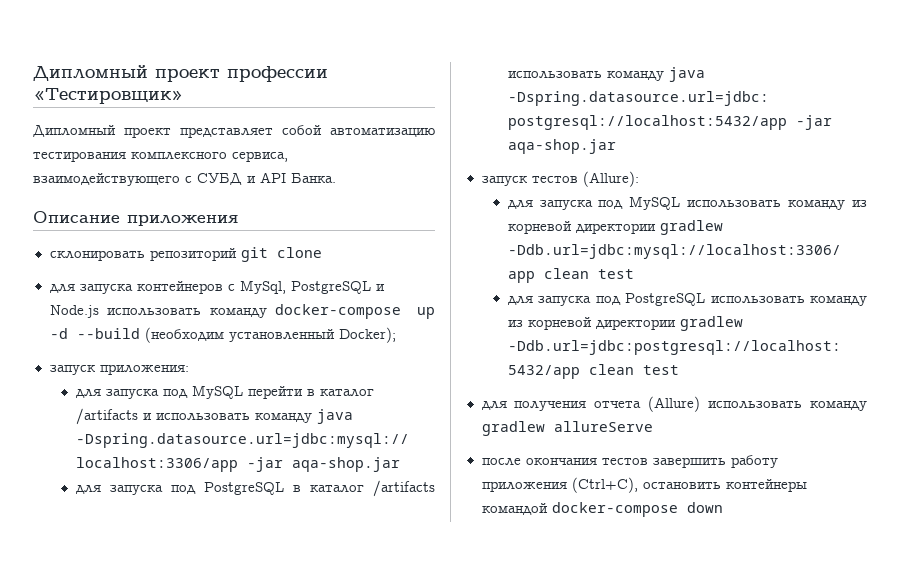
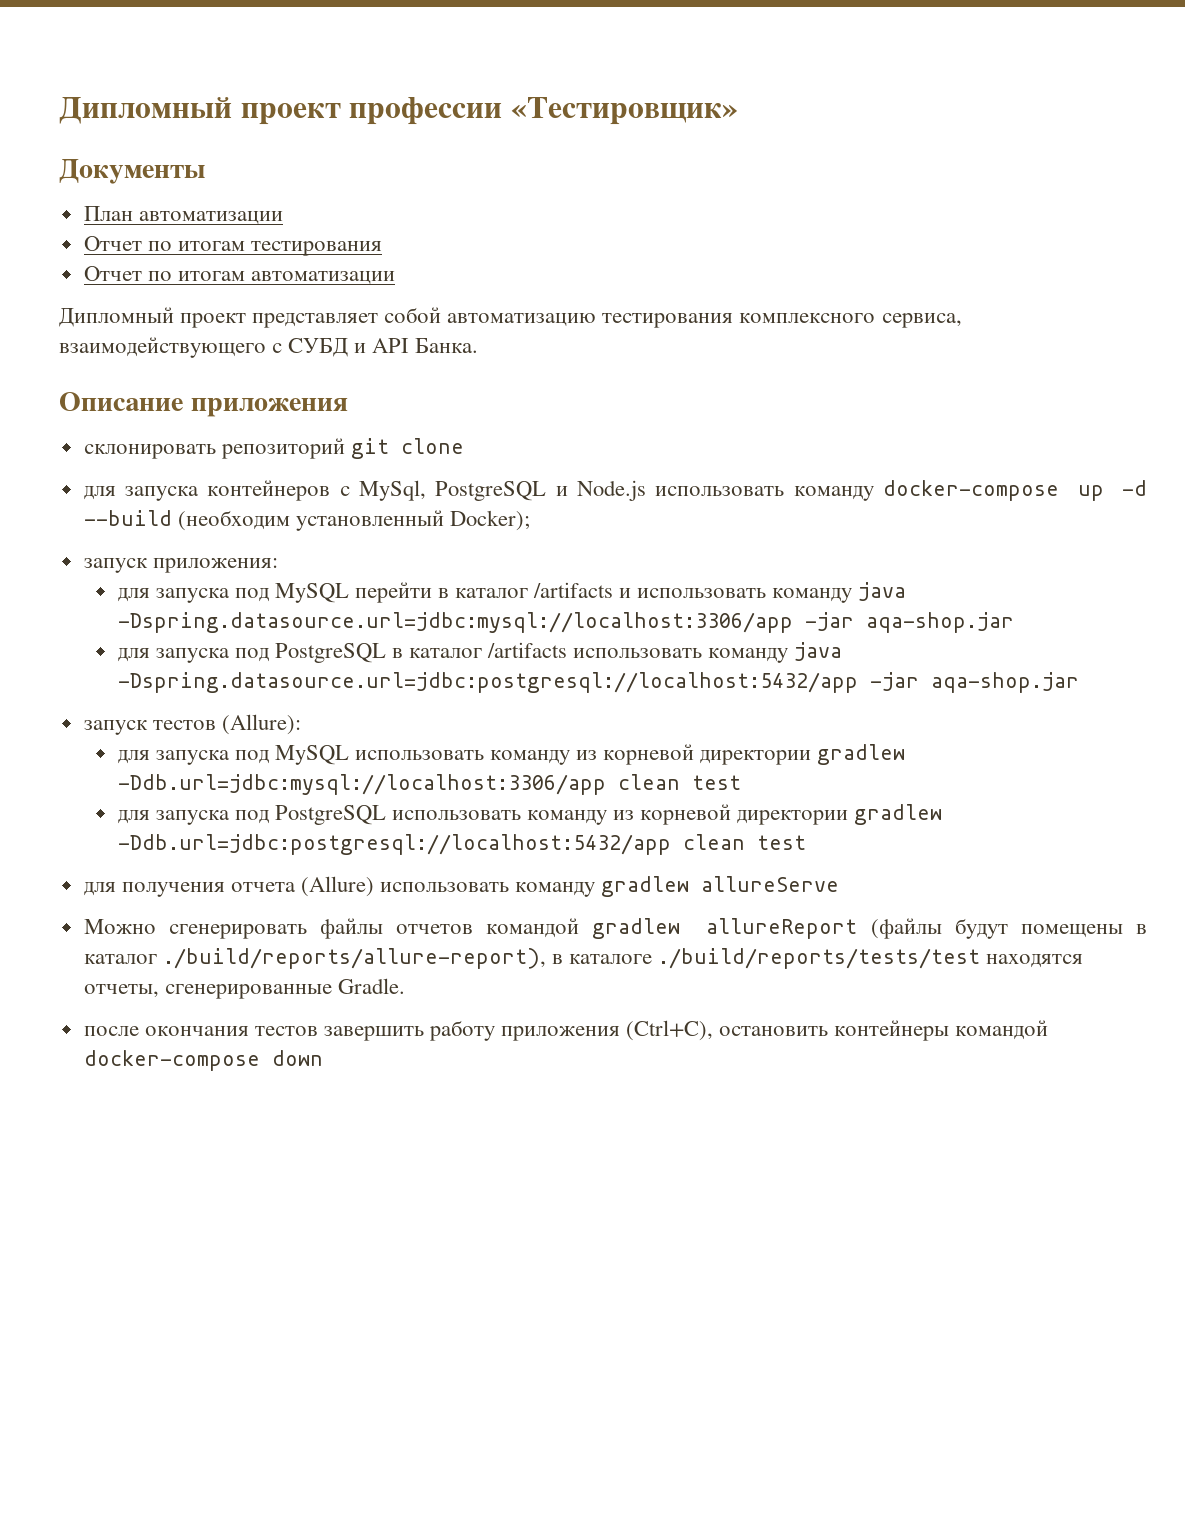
+ Документы
+ План автоматизации
+ Отчет по итогам тестирования
+ Отчет по итогам автоматизации
+ Можно сгенерировать файлы отчетов командой gradlew allureReport (файлы будут помещены в каталог ./build/reports/allure-report), в каталоге ./build/reports/tests/test находятся отчеты, сгенерированные Gradle.

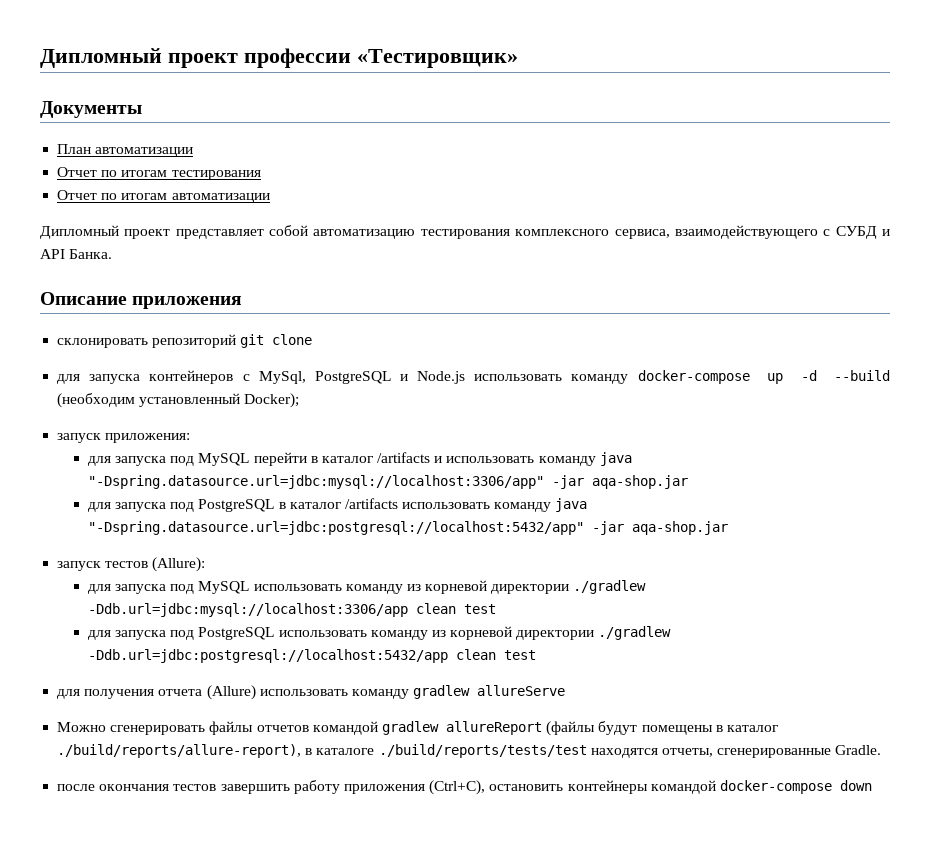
- для запуска под MySQL перейти в каталог /artifacts и использовать команду java -Dspring.datasource.url=jdbc:mysql://localhost:3306/app -jar aqa-shop.jar
+ для запуска под MySQL перейти в каталог /artifacts и использовать команду java "-Dspring.datasource.url=jdbc:mysql://localhost:3306/app" -jar aqa-shop.jar
- для запуска под PostgreSQL в каталог /artifacts использовать команду java -Dspring.datasource.url=jdbc:postgresql://localhost:5432/app -jar aqa-shop.jar
+ для запуска под PostgreSQL в каталог /artifacts использовать команду java "-Dspring.datasource.url=jdbc:postgresql://localhost:5432/app" -jar aqa-shop.jar
- для запуска под MySQL использовать команду из корневой директории gradlew -Ddb.url=jdbc:mysql://localhost:3306/app clean test
+ для запуска под MySQL использовать команду из корневой директории ./gradlew -Ddb.url=jdbc:mysql://localhost:3306/app clean test
- для запуска под PostgreSQL использовать команду из корневой директории gradlew -Ddb.url=jdbc:postgresql://localhost:5432/app clean test
+ для запуска под PostgreSQL использовать команду из корневой директории ./gradlew -Ddb.url=jdbc:postgresql://localhost:5432/app clean test

